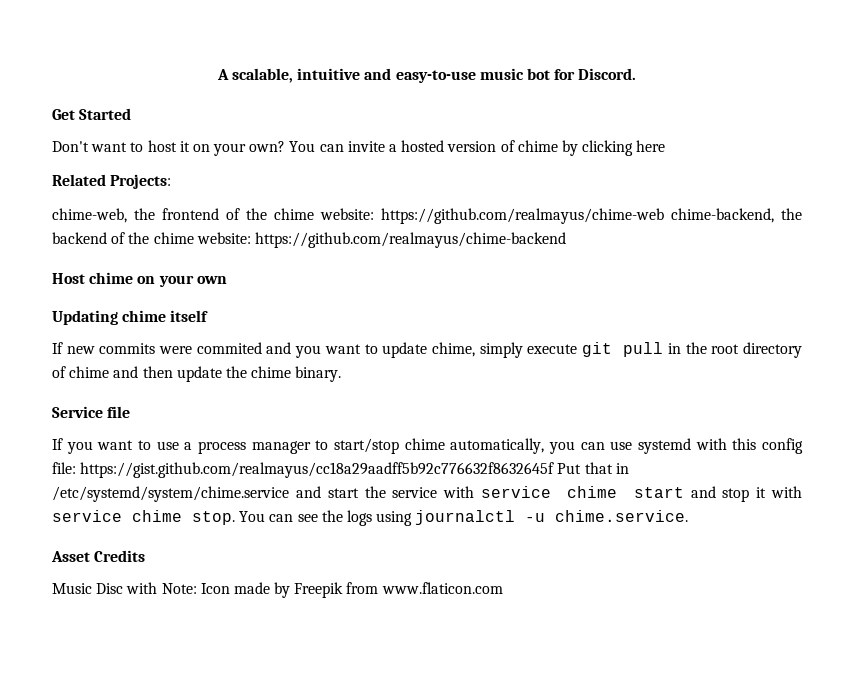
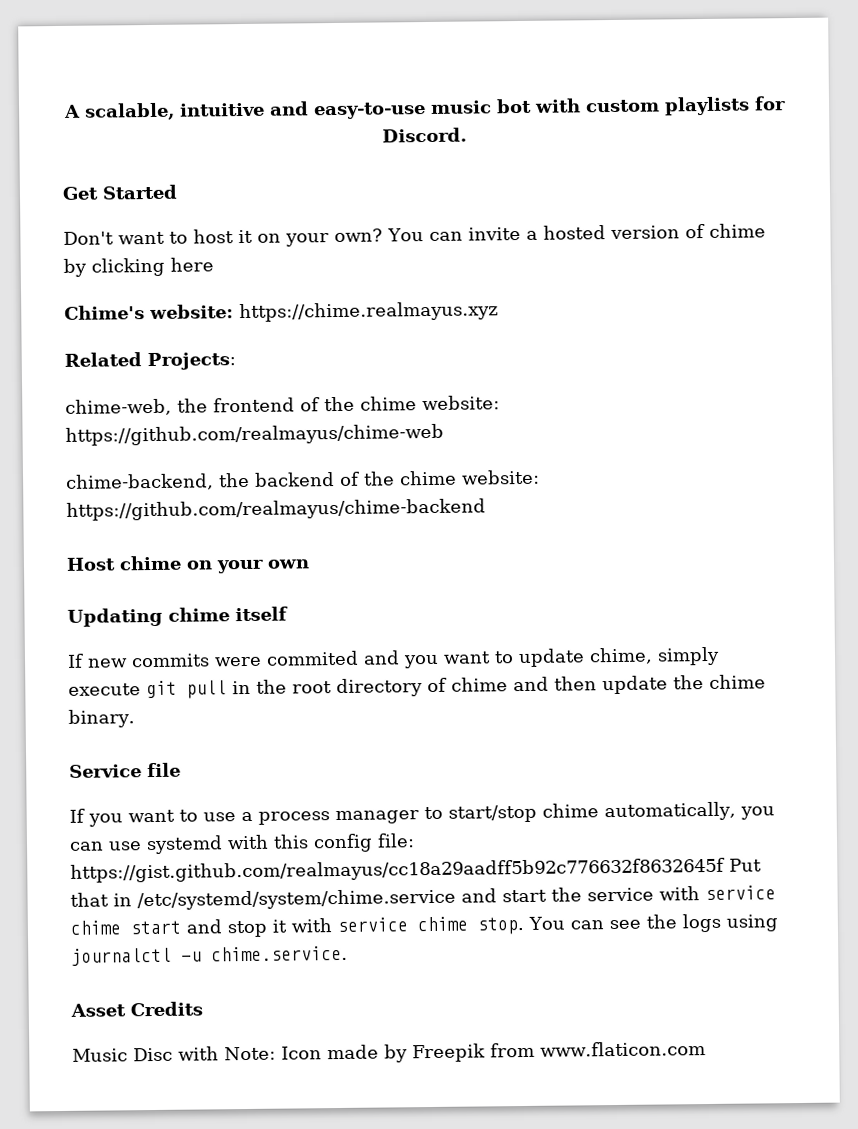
- A scalable, intuitive and easy-to-use music bot for Discord.
+ A scalable, intuitive and easy-to-use music bot with custom playlists for Discord.
+ Chime's website: https://chime.realmayus.xyz
- chime-web, the frontend of the chime website: https://github.com/realmayus/chime-web chime-backend, the backend of the chime website: https://github.com/realmayus/chime-backend
+ chime-web, the frontend of the chime website: https://github.com/realmayus/chime-web
+ chime-backend, the backend of the chime website: https://github.com/realmayus/chime-backend

